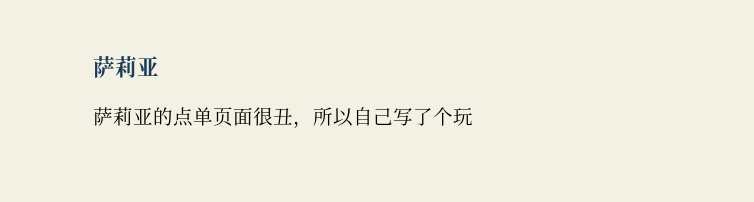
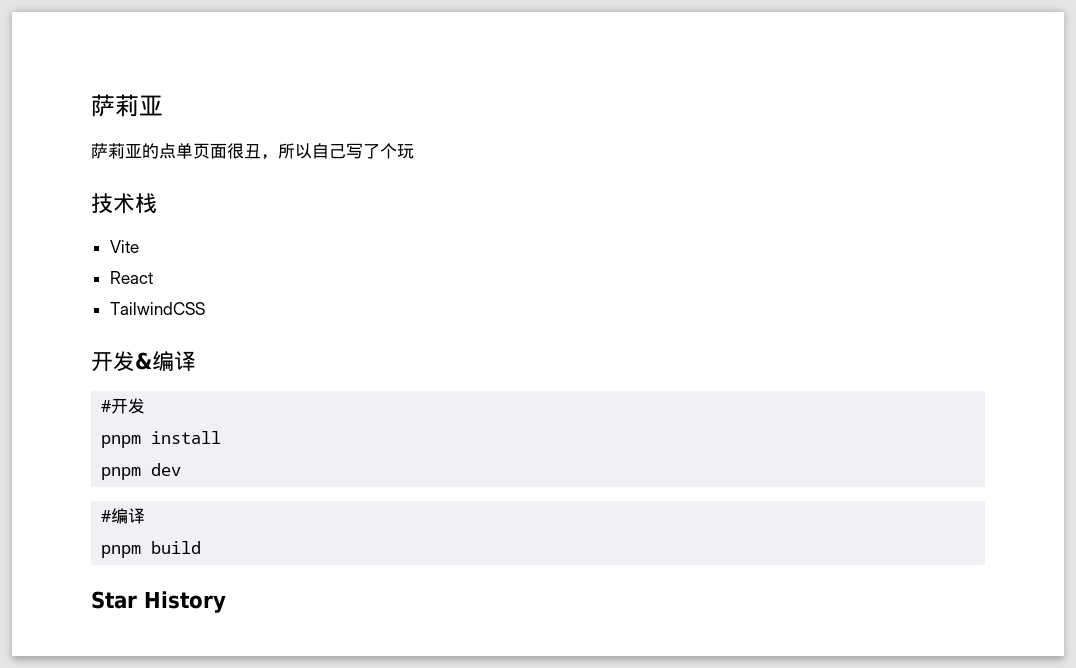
+ 技术栈
+ Vite
+ React
+ TailwindCSS
+ 开发&编译
+ #开发
+ pnpm install
+ pnpm dev
+ #编译
+ pnpm build
+ Star History

